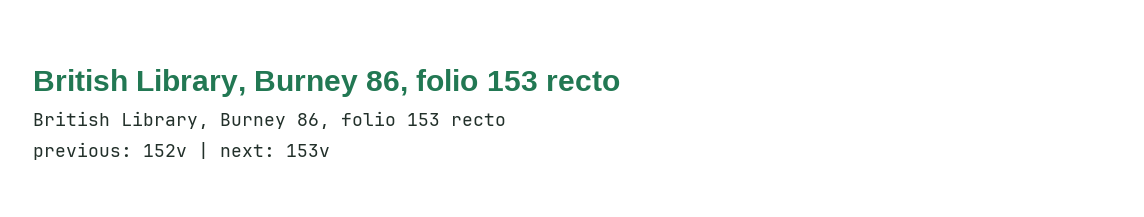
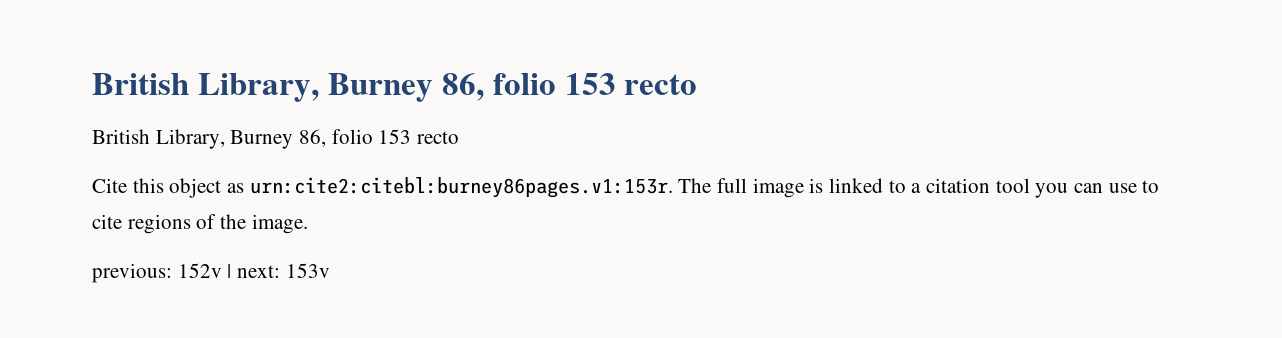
+ Cite this object as urn:cite2:citebl:burney86pages.v1:153r. The full image is linked to a citation tool you can use to cite regions of the image.

